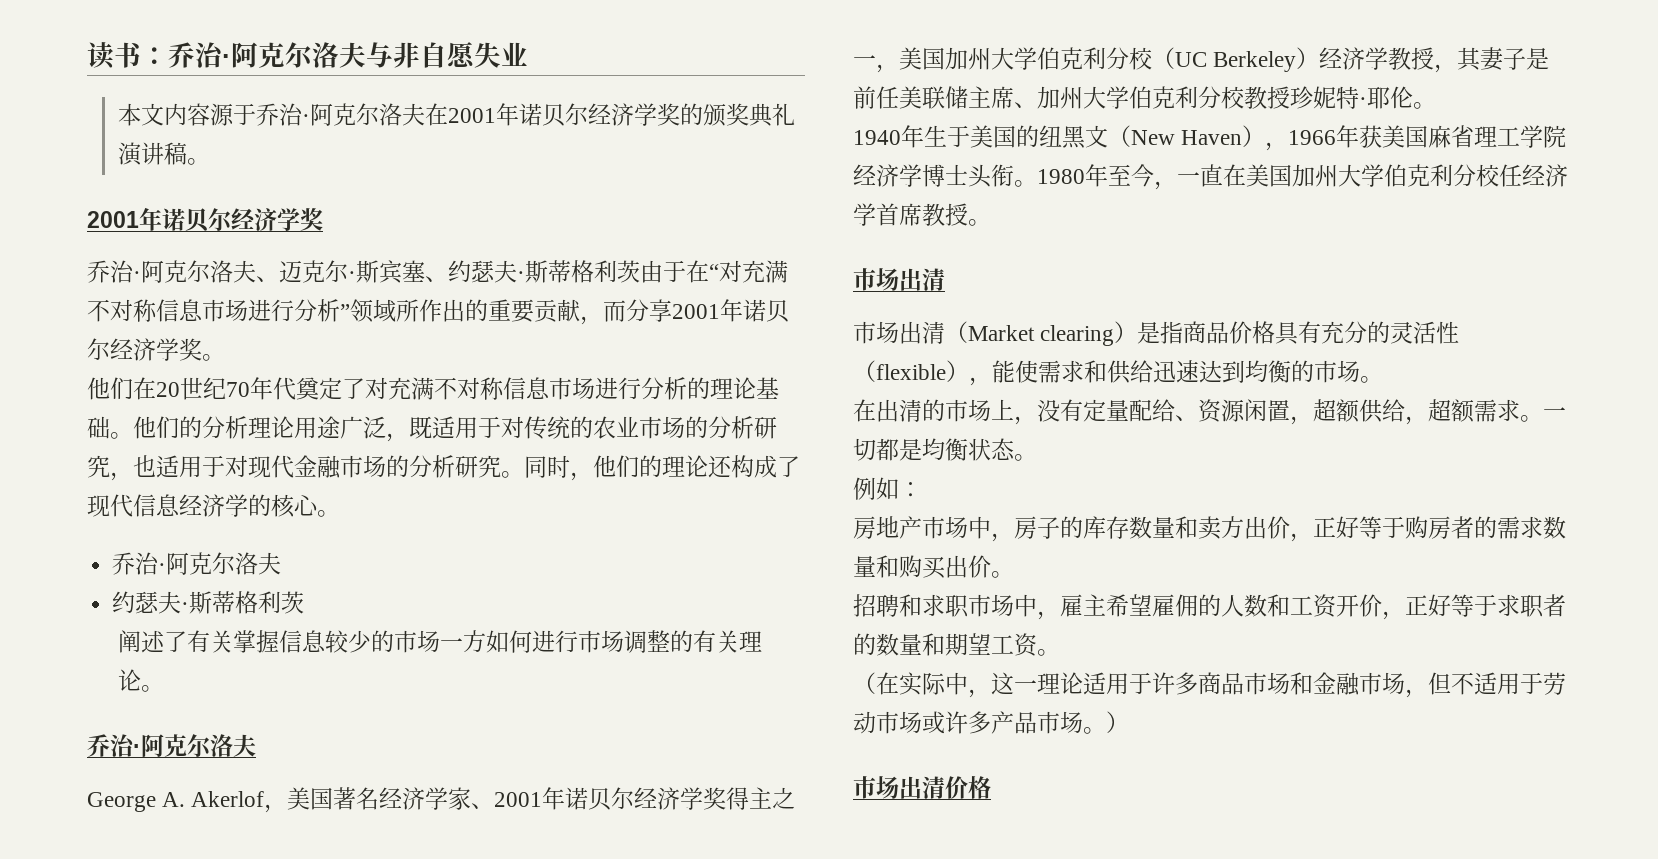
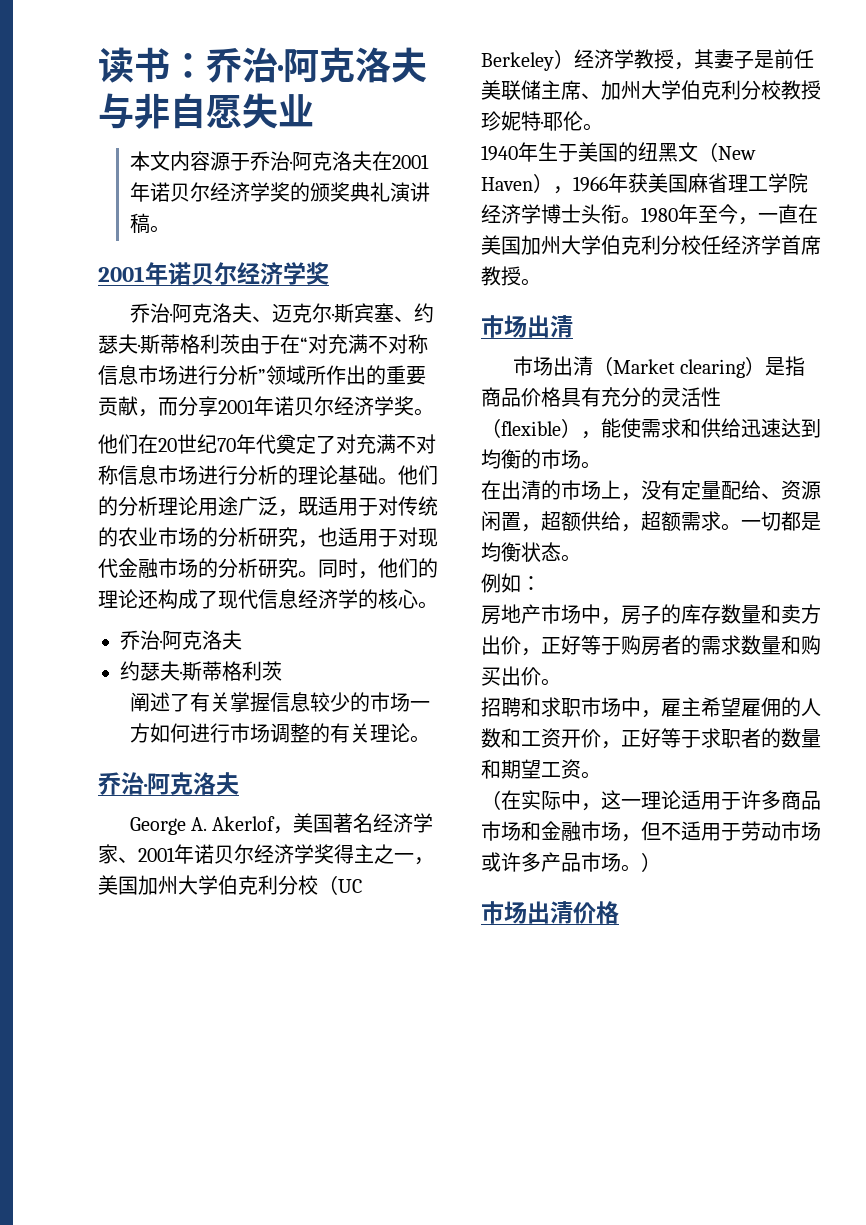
- 读书：乔治·阿克尔洛夫与非自愿失业
+ 读书：乔治·阿克洛夫与非自愿失业
- 本文内容源于乔治·阿克尔洛夫在2001年诺贝尔经济学奖的颁奖典礼演讲稿。
+ 本文内容源于乔治·阿克洛夫在2001年诺贝尔经济学奖的颁奖典礼演讲稿。
- 乔治·阿克尔洛夫、迈克尔·斯宾塞、约瑟夫·斯蒂格利茨由于在“对充满不对称信息市场进行分析”领域所作出的重要贡献，而分享2001年诺贝尔经济学奖。
+ 乔治·阿克洛夫、迈克尔·斯宾塞、约瑟夫·斯蒂格利茨由于在“对充满不对称信息市场进行分析”领域所作出的重要贡献，而分享2001年诺贝尔经济学奖。
  同时，他们的理论还构成了现代信息经济学的核心。
- 乔治·阿克尔洛夫
+ 乔治·阿克洛夫
  阐述了有关掌握信息较少的市场一方如何进行市场调整的有关理论。
- 乔治·阿克尔洛夫
+ 乔治·阿克洛夫

